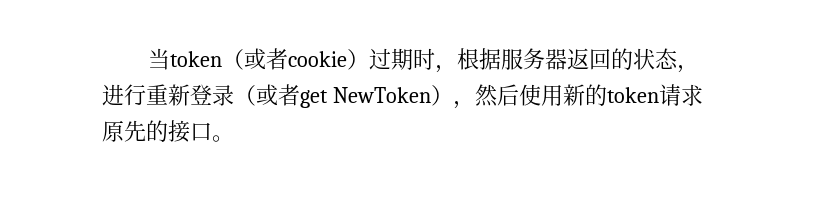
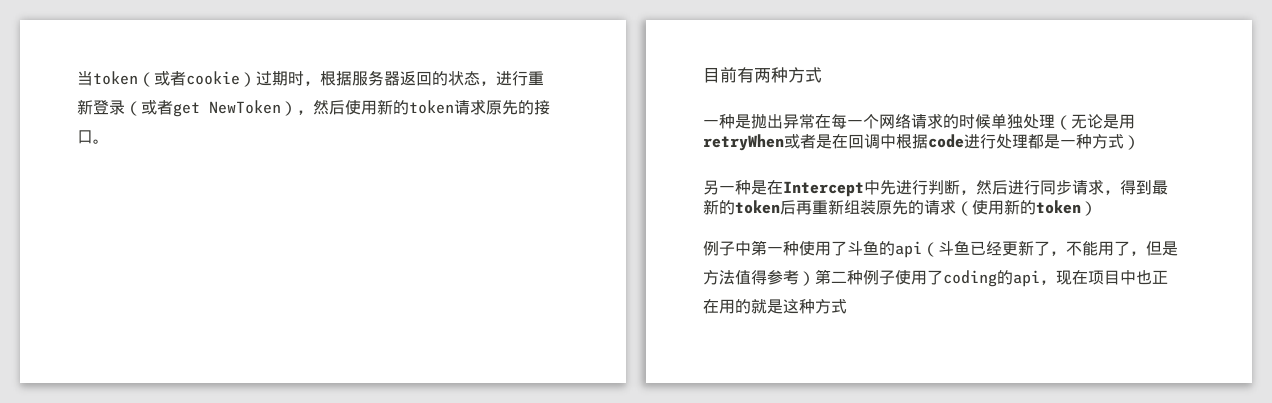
+ 目前有两种方式
+ 一种是抛出异常在每一个网络请求的时候单独处理（无论是用retryWhen或者是在回调中根据code进行处理都是一种方式）
+ 另一种是在Intercept中先进行判断，然后进行同步请求，得到最新的token后再重新组装原先的请求（使用新的token）
+ 例子中第一种使用了斗鱼的api（斗鱼已经更新了，不能用了，但是方法值得参考）第二种例子使用了coding的api，现在项目中也正在用的就是这种方式

